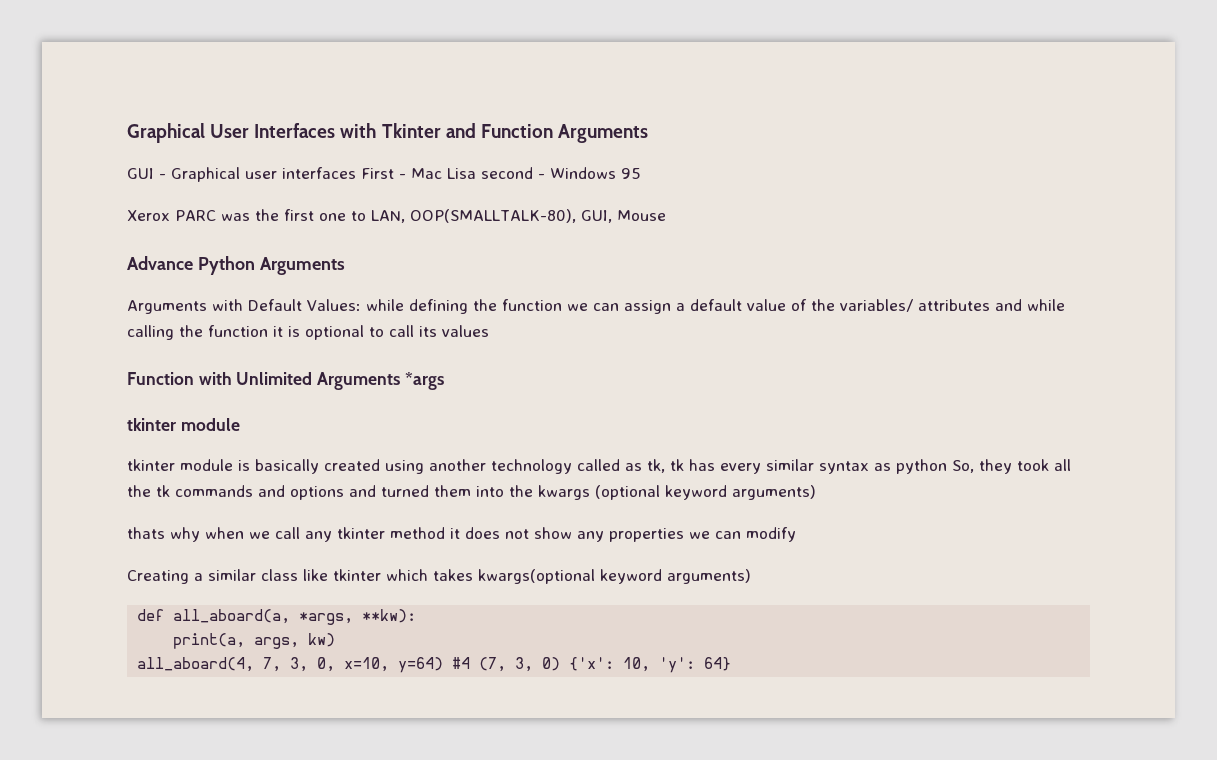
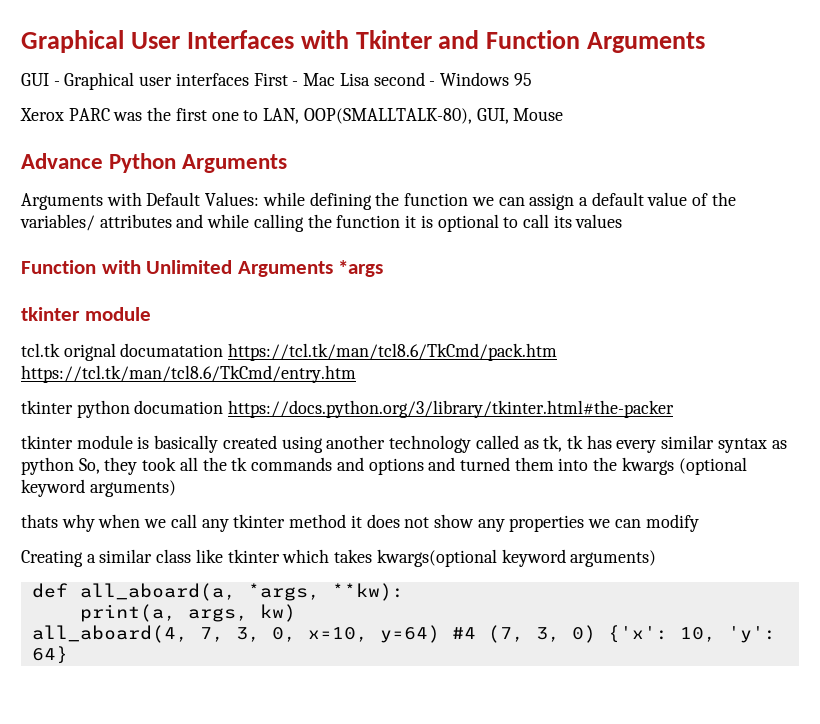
+ tcl.tk orignal documatation https://tcl.tk/man/tcl8.6/TkCmd/pack.htm https://tcl.tk/man/tcl8.6/TkCmd/entry.htm
+ tkinter python documation https://docs.python.org/3/library/tkinter.html#the-packer

